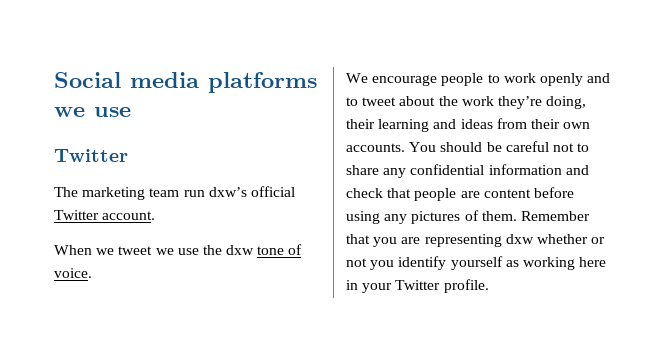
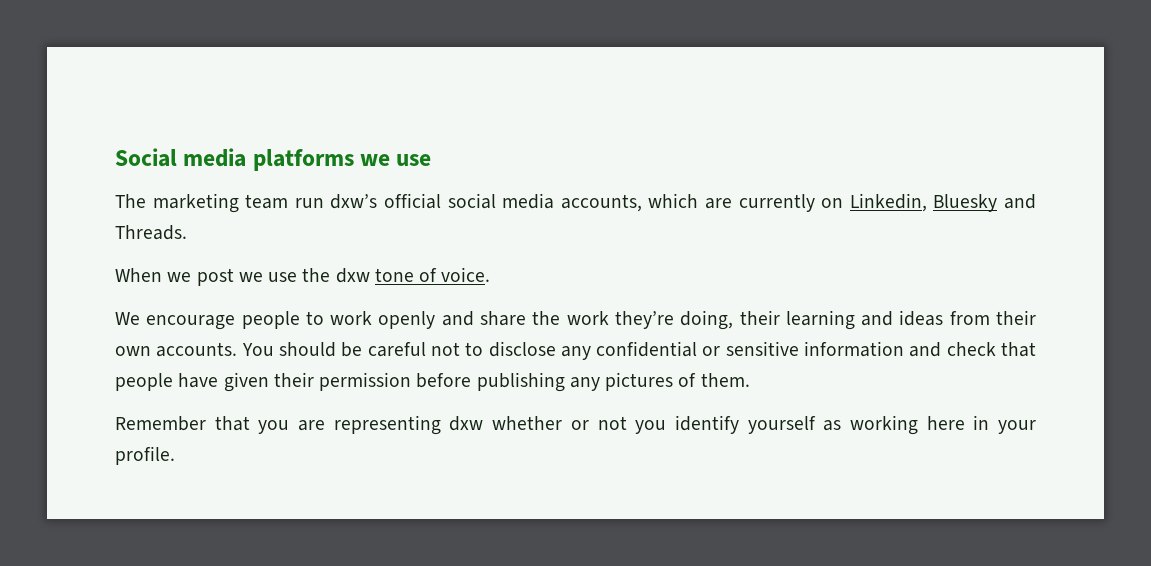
  Social media platforms we use
- Twitter
- The marketing team run dxw’s official Twitter account.
+ The marketing team run dxw’s official social media accounts, which are currently on Linkedin, Bluesky and Threads.
- When we tweet we use the dxw tone of voice.
+ When we post we use the dxw tone of voice.
- We encourage people to work openly and to tweet about the work they’re doing, their learning and ideas from their own accounts.
+ We encourage people to work openly and share the work they’re doing, their learning and ideas from their own accounts.
- You should be careful not to share any confidential information and check that people are content before using any pictures of them. Remember that you are representing dxw whether or not you identify yourself as working here in your Twitter profile.
+ You should be careful not to disclose any confidential or sensitive information and check that people have given their permission before publishing any pictures of them.
+ Remember that you are representing dxw whether or not you identify yourself as working here in your profile.

